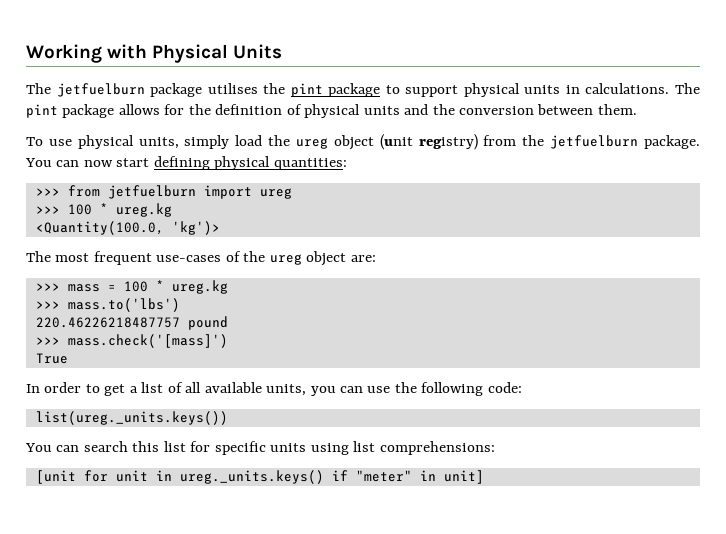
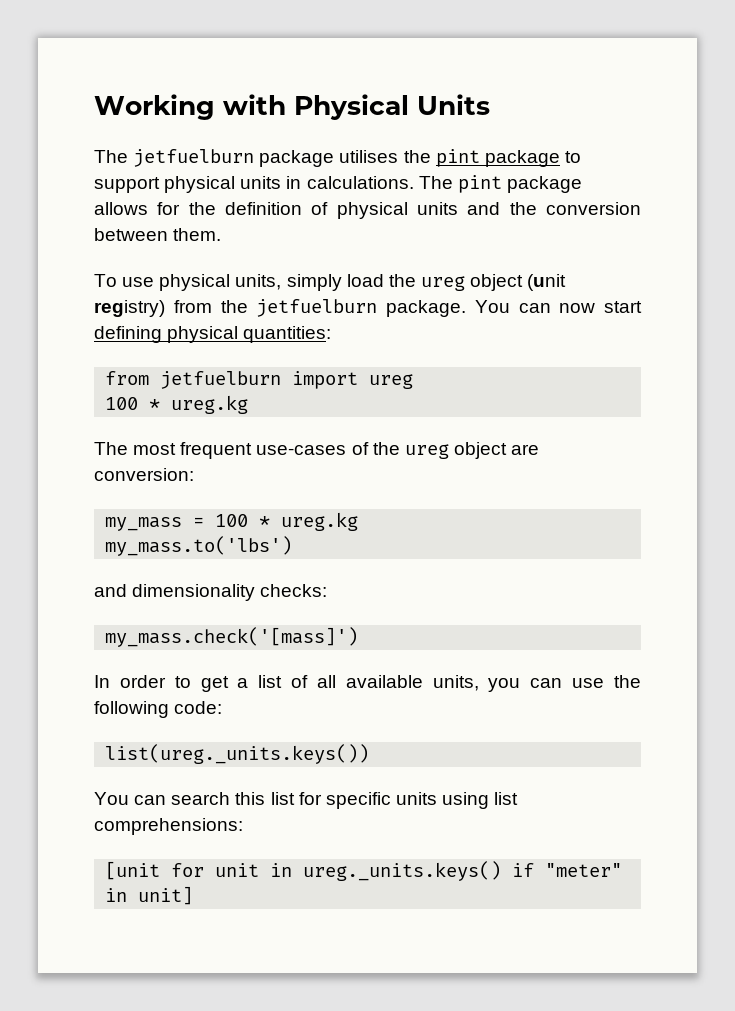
- >>> from jetfuelburn import ureg
- >>> 100 * ureg.kg
- <Quantity(100.0, 'kg')>
+ from jetfuelburn import ureg
+ 100 * ureg.kg
- The most frequent use-cases of the ureg object are:
- >>> mass = 100 * ureg.kg
+ The most frequent use-cases of the ureg object are conversion:
+ my_mass = 100 * ureg.kg
- >>> mass.to('lbs')
- 220.46226218487757 pound
- >>> mass.check('[mass]')
- True
+ my_mass.to('lbs')
+ and dimensionality checks:
+ my_mass.check('[mass]')

